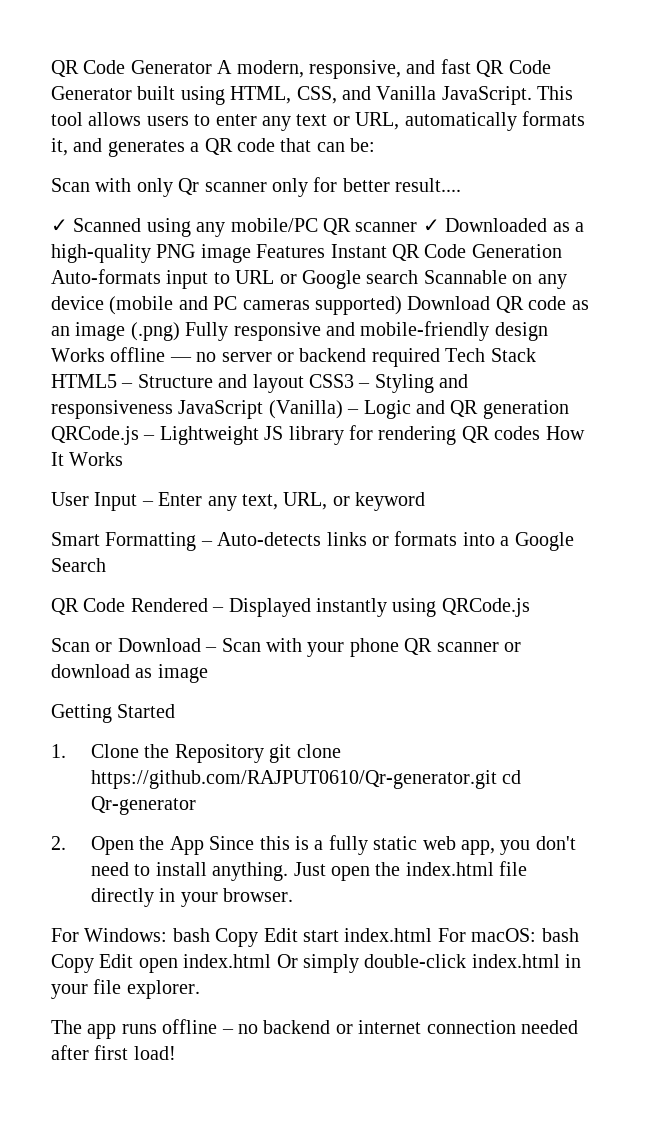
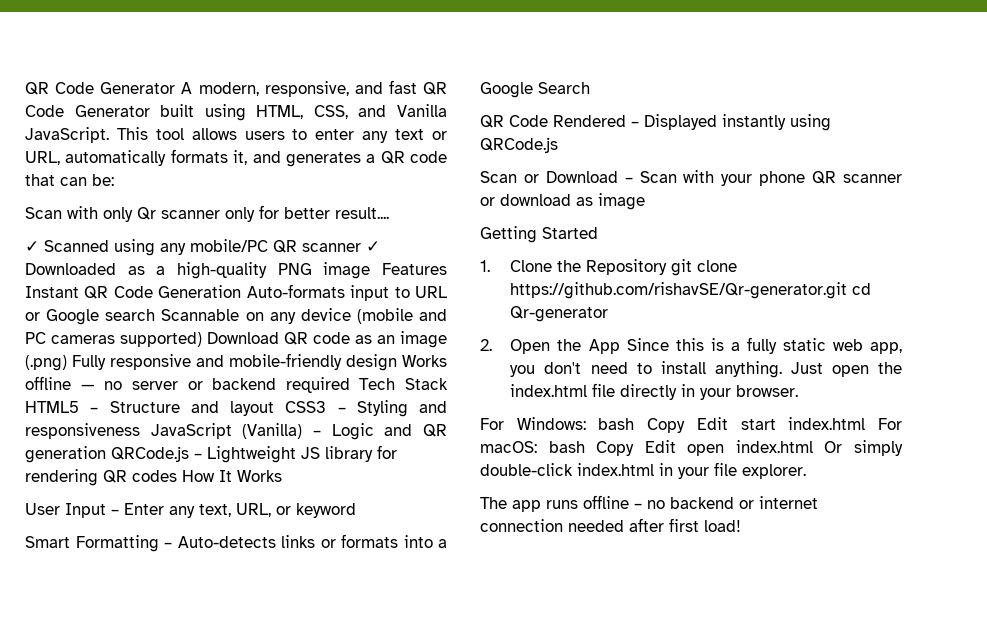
- 1. Clone the Repository git clone https://github.com/RAJPUT0610/Qr-generator.git cd Qr-generator
+ 1. Clone the Repository git clone https://github.com/rishavSE/Qr-generator.git cd Qr-generator

